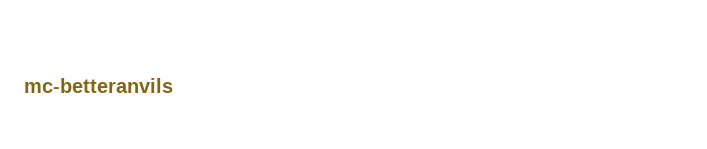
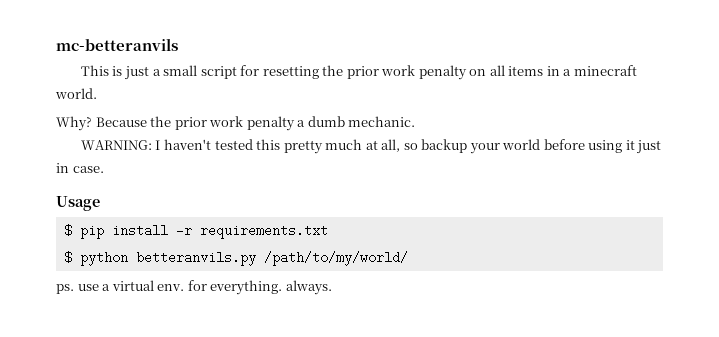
+ This is just a small script for resetting the prior work penalty on all items in a minecraft world.
+ Why? Because the prior work penalty a dumb mechanic.
+ WARNING: I haven't tested this pretty much at all, so backup your world before using it just in case.
+ Usage
+ $ pip install -r requirements.txt
+ $ python betteranvils.py /path/to/my/world/
+ ps. use a virtual env. for everything. always.

